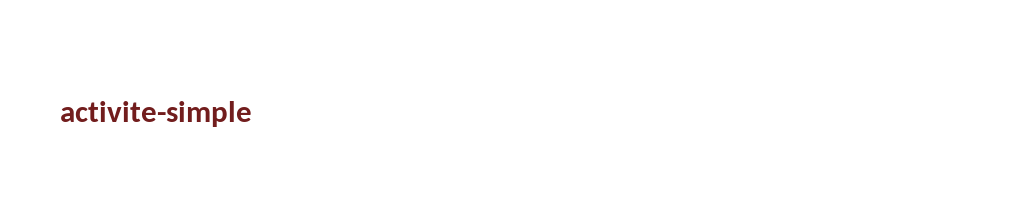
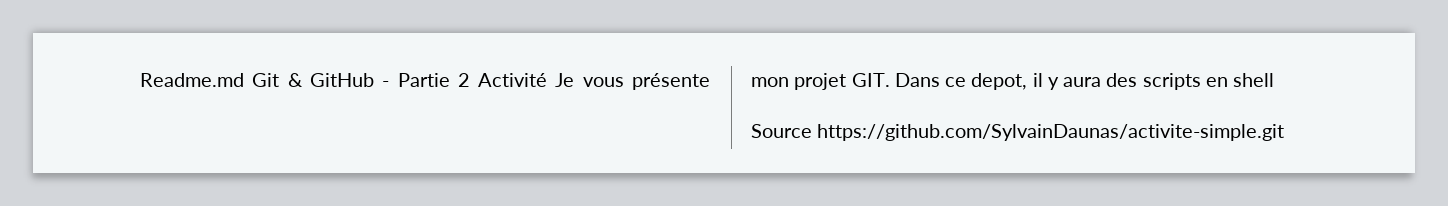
- activite-simple
+ Readme.md Git & GitHub - Partie 2 Activité Je vous présente mon projet GIT. Dans ce depot, il y aura des scripts en shell
+ Source https://github.com/SylvainDaunas/activite-simple.git

